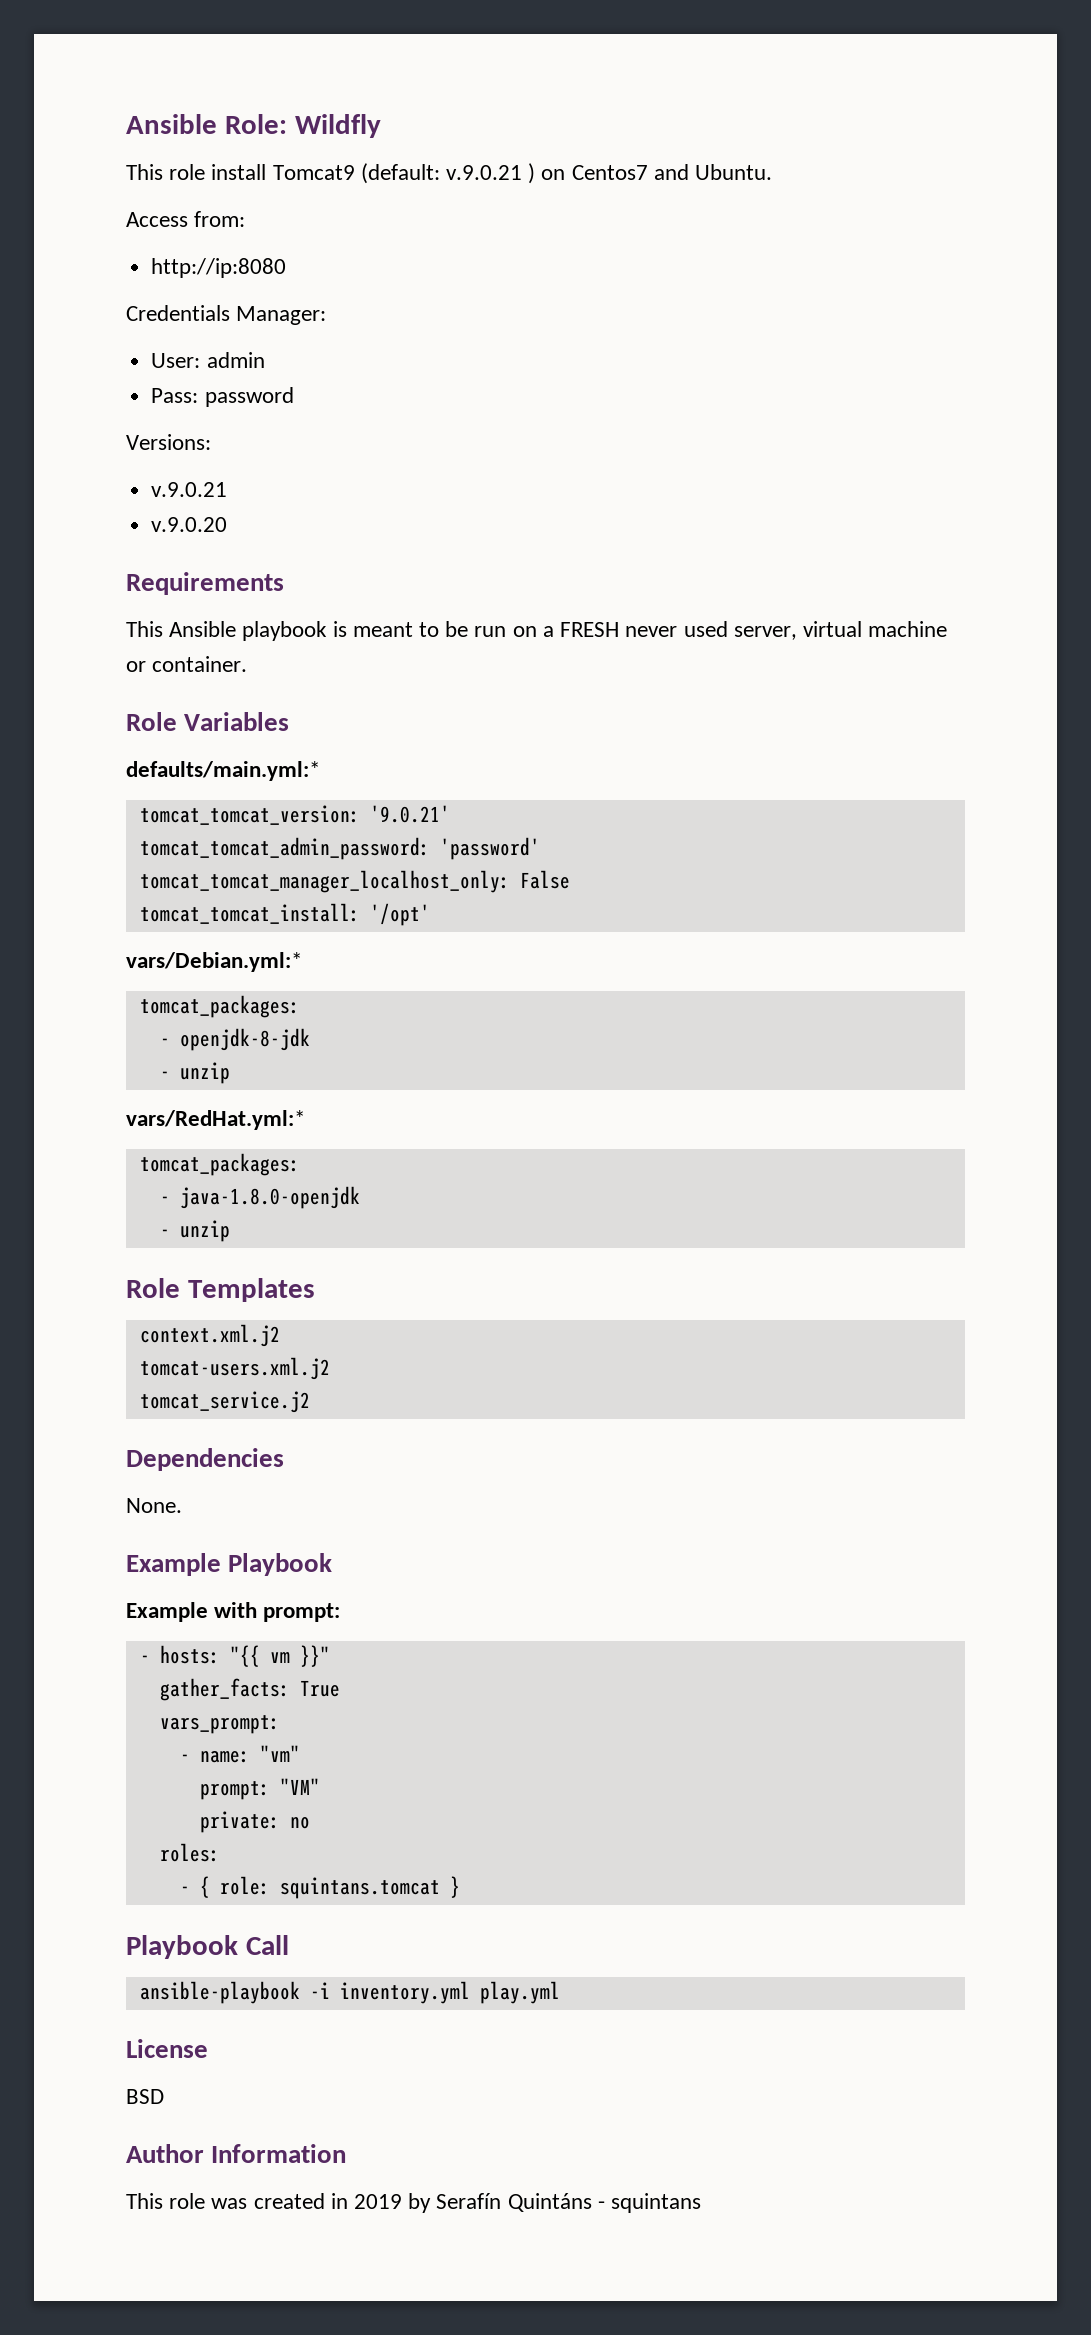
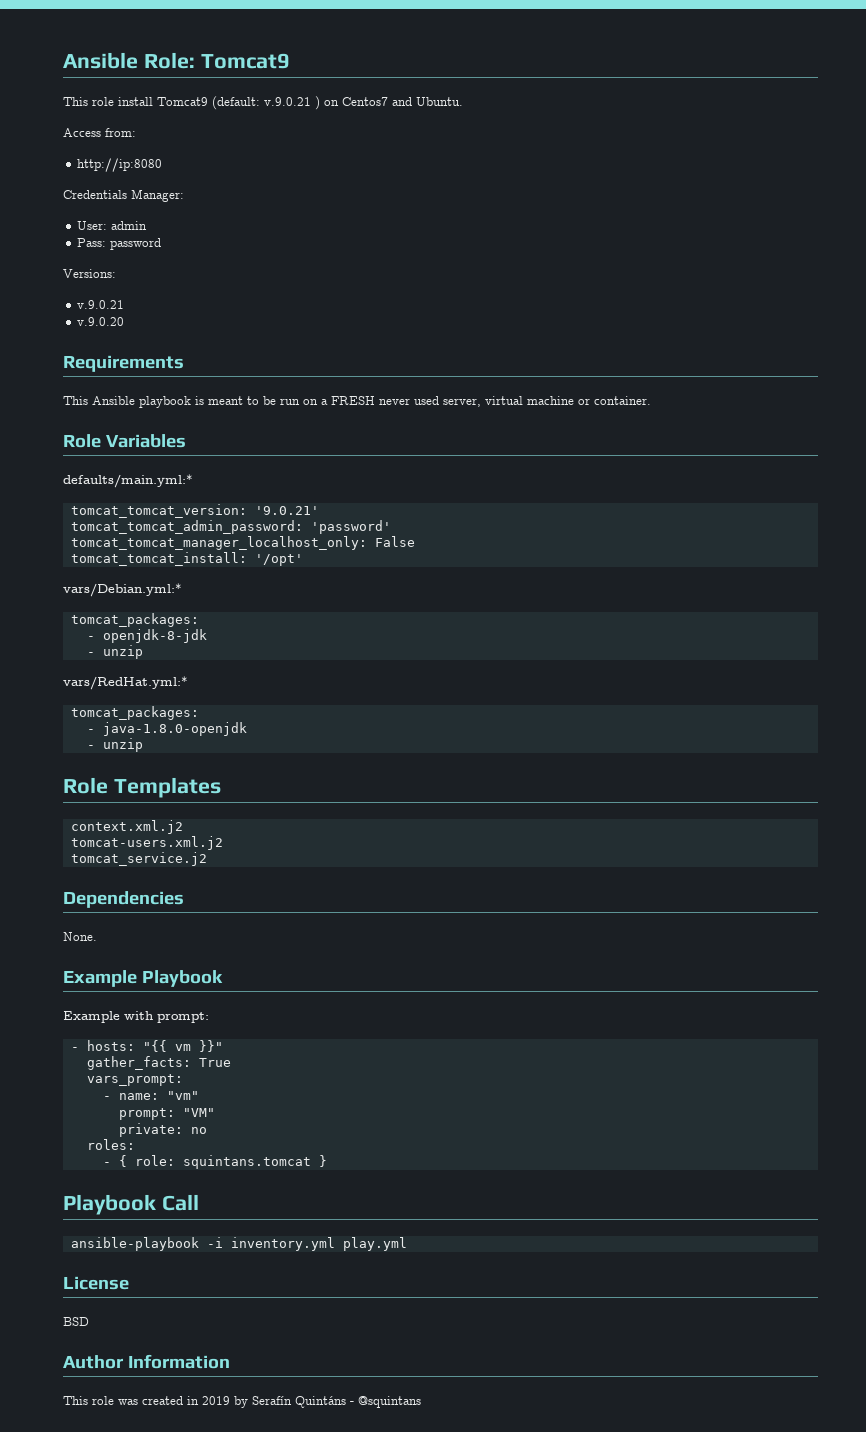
- Ansible Role: Wildfly
+ Ansible Role: Tomcat9
- This role was created in 2019 by Serafín Quintáns - squintans
+ This role was created in 2019 by Serafín Quintáns - @squintans

